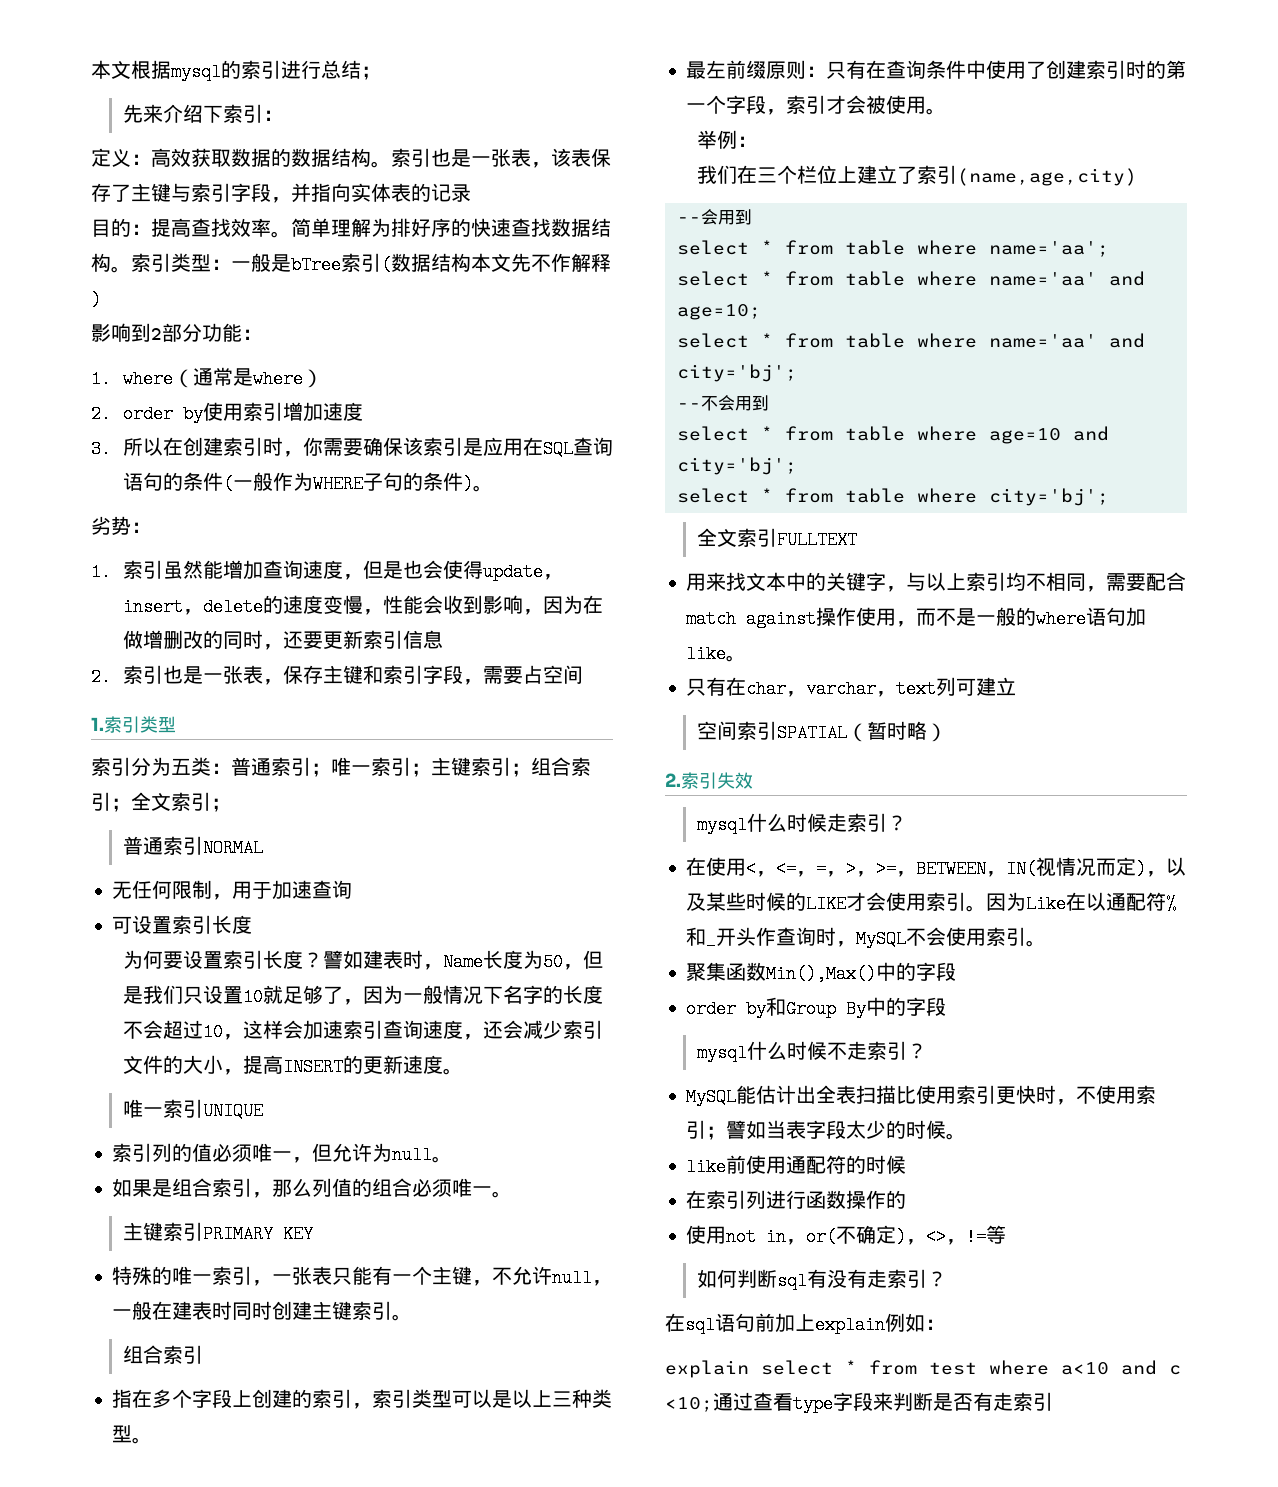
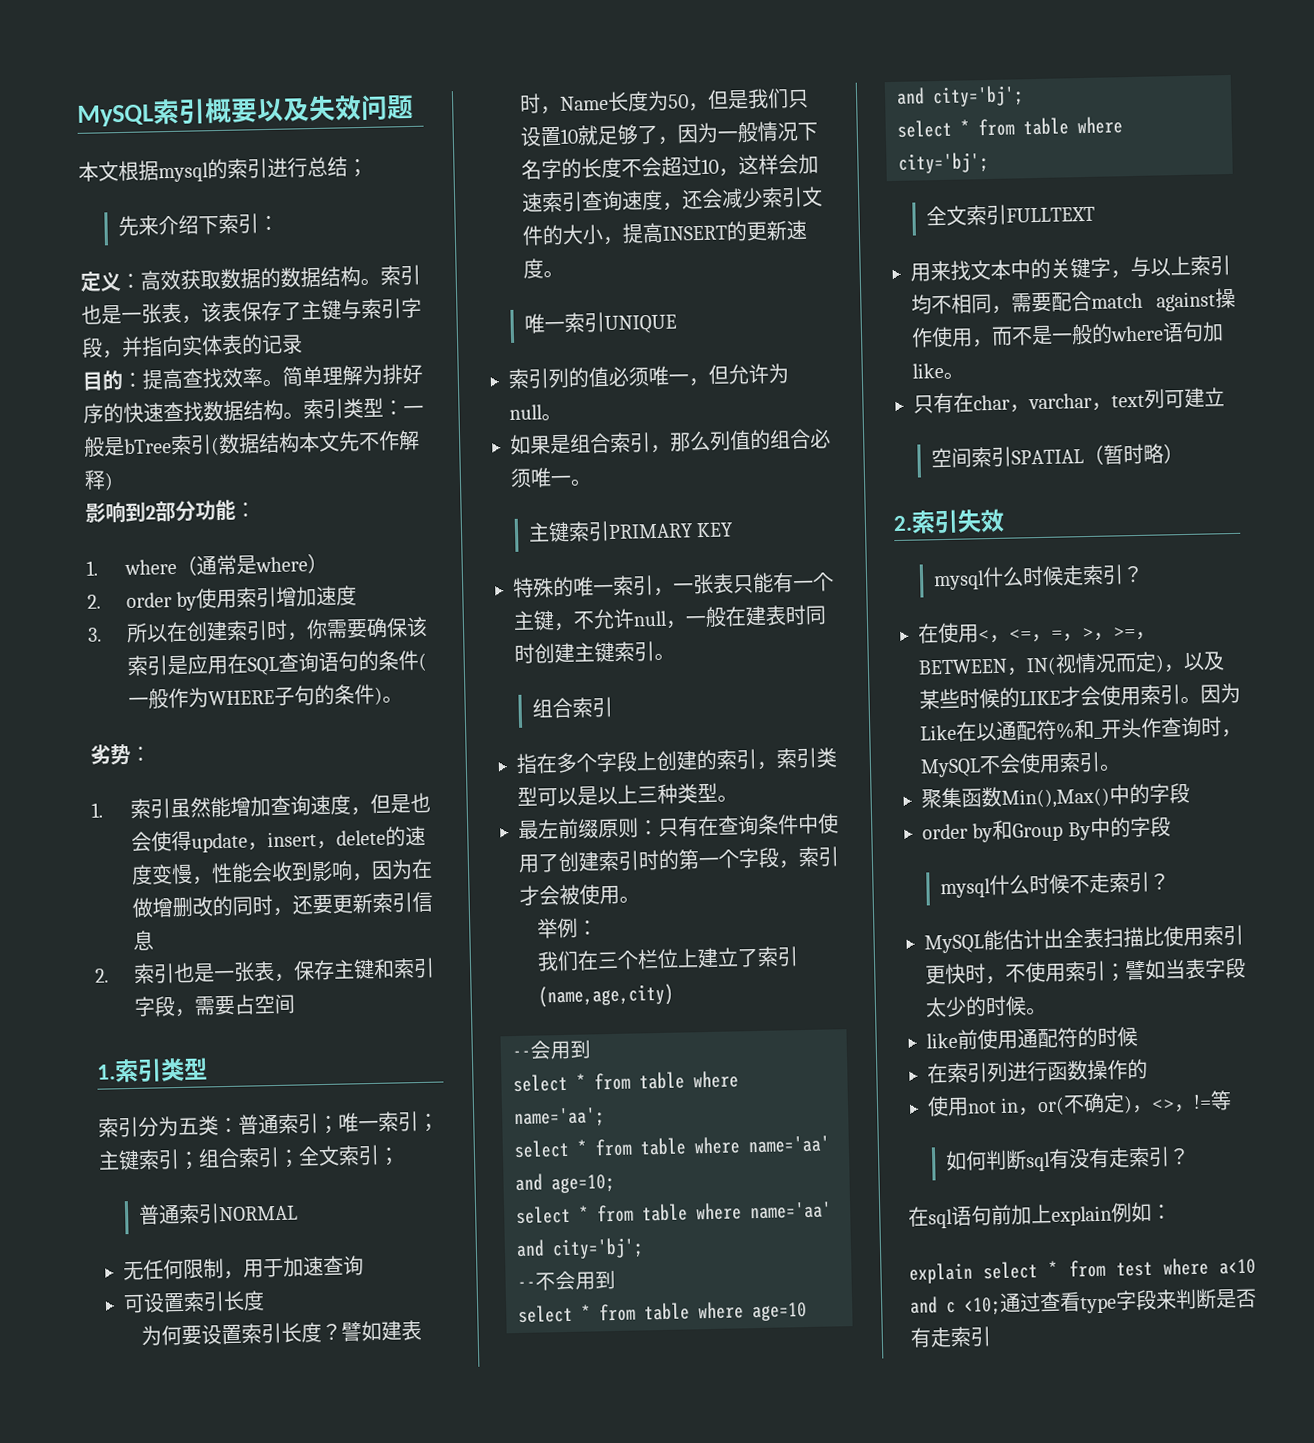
+ MySQL索引概要以及失效问题

